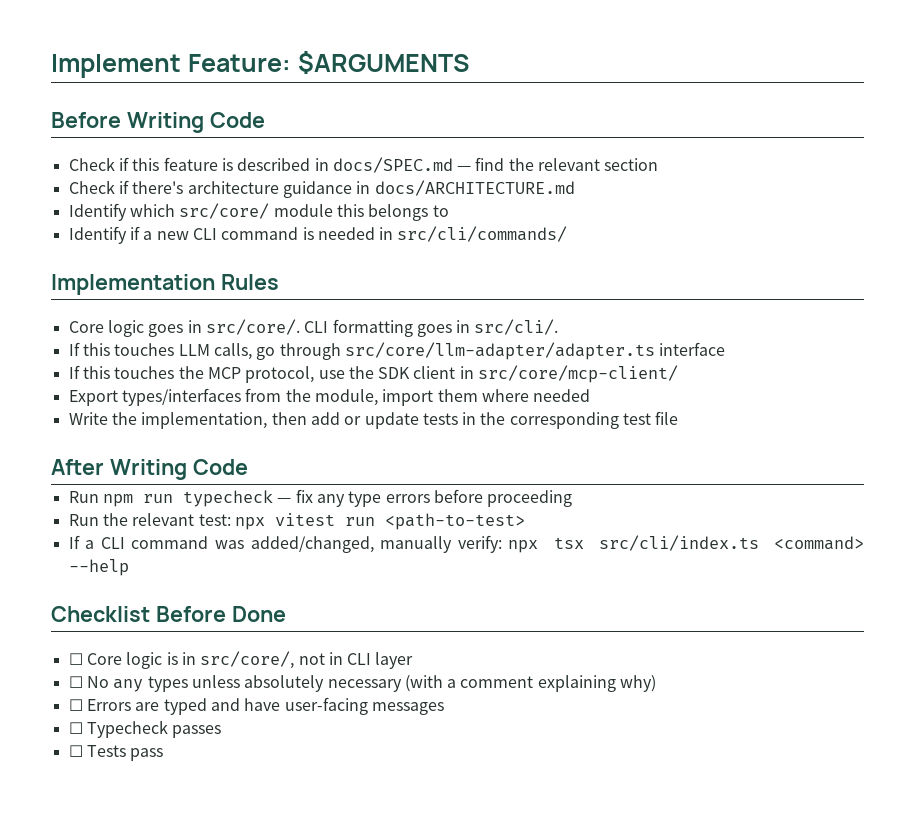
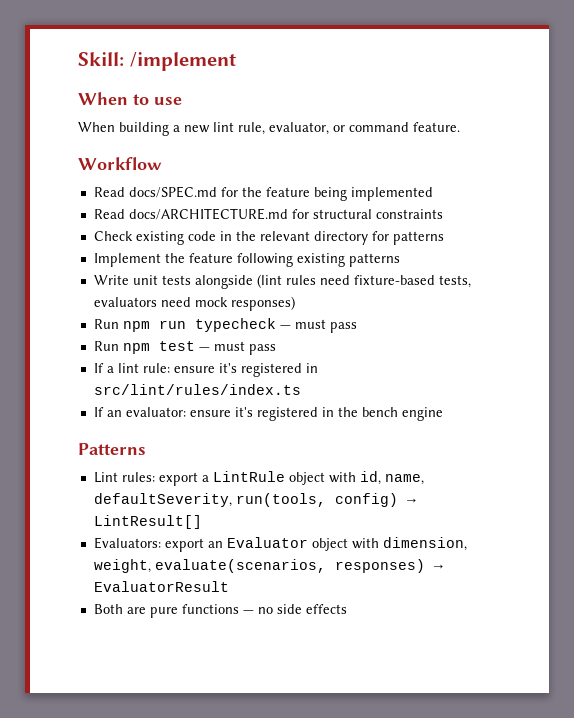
- Implement Feature: $ARGUMENTS
- Before Writing Code
- Check if this feature is described in docs/SPEC.md — find the relevant section
- Check if there's architecture guidance in docs/ARCHITECTURE.md
- Identify which src/core/ module this belongs to
- Identify if a new CLI command is needed in src/cli/commands/
- Implementation Rules
- Core logic goes in src/core/. CLI formatting goes in src/cli/.
- If this touches LLM calls, go through src/core/llm-adapter/adapter.ts interface
- If this touches the MCP protocol, use the SDK client in src/core/mcp-client/
- Export types/interfaces from the module, import them where needed
- Write the implementation, then add or update tests in the corresponding test file
- After Writing Code
+ Skill: /implement
+ When to use
+ When building a new lint rule, evaluator, or command feature.
+ Workflow
+ Read docs/SPEC.md for the feature being implemented
+ Read docs/ARCHITECTURE.md for structural constraints
+ Check existing code in the relevant directory for patterns
+ Implement the feature following existing patterns
+ Write unit tests alongside (lint rules need fixture-based tests, evaluators need mock responses)
- Run npm run typecheck — fix any type errors before proceeding
- Run the relevant test: npx vitest run <path-to-test>
- If a CLI command was added/changed, manually verify: npx tsx src/cli/index.ts <command> --help
- Checklist Before Done
- ☐ Core logic is in src/core/, not in CLI layer
- ☐ No any types unless absolutely necessary (with a comment explaining why)
- ☐ Errors are typed and have user-facing messages
- ☐ Typecheck passes
- ☐ Tests pass
+ Run npm run typecheck — must pass
+ Run npm test — must pass
+ If a lint rule: ensure it's registered in src/lint/rules/index.ts
+ If an evaluator: ensure it's registered in the bench engine
+ Patterns
+ Lint rules: export a LintRule object with id, name, defaultSeverity, run(tools, config) → LintResult[]
+ Evaluators: export an Evaluator object with dimension, weight, evaluate(scenarios, responses) → EvaluatorResult
+ Both are pure functions — no side effects

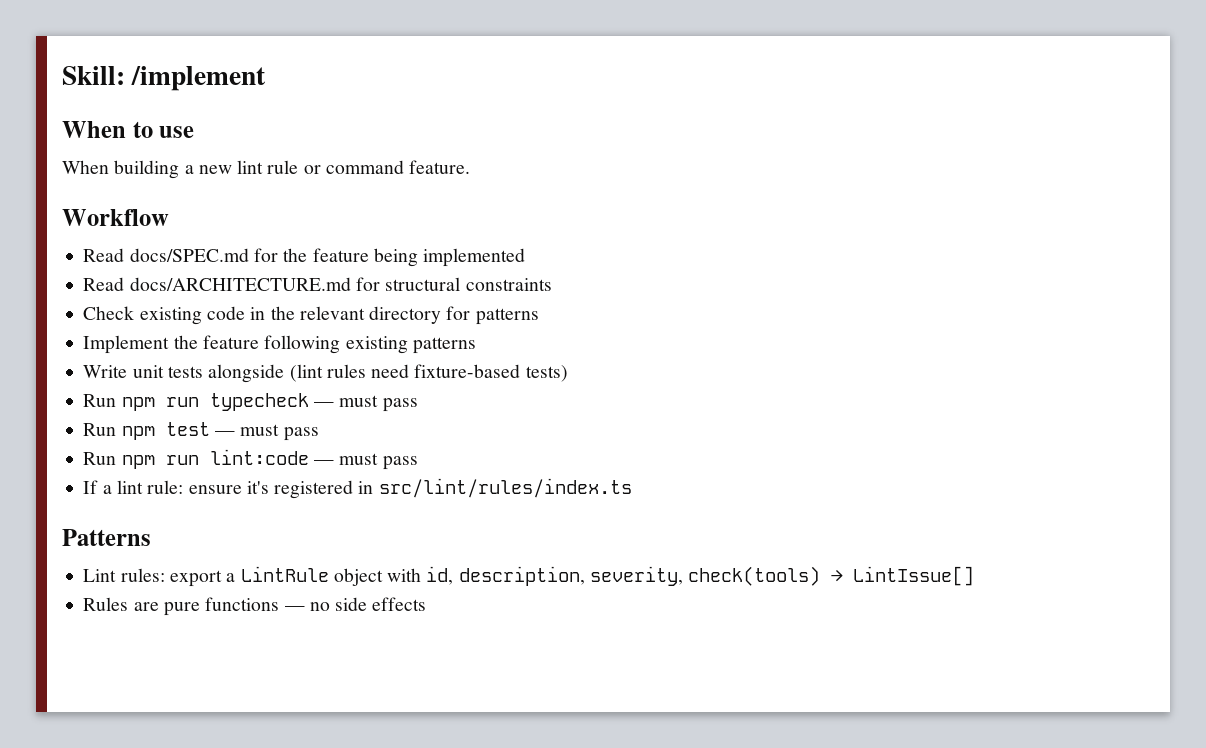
- When building a new lint rule, evaluator, or command feature.
+ When building a new lint rule or command feature.
- Write unit tests alongside (lint rules need fixture-based tests, evaluators need mock responses)
+ Write unit tests alongside (lint rules need fixture-based tests)
+ Run npm run lint:code — must pass
- If an evaluator: ensure it's registered in the bench engine
- Lint rules: export a LintRule object with id, name, defaultSeverity, run(tools, config) → LintResult[]
- Evaluators: export an Evaluator object with dimension, weight, evaluate(scenarios, responses) → EvaluatorResult
- Both are pure functions — no side effects
+ Lint rules: export a LintRule object with id, description, severity, check(tools) → LintIssue[]
+ Rules are pure functions — no side effects

